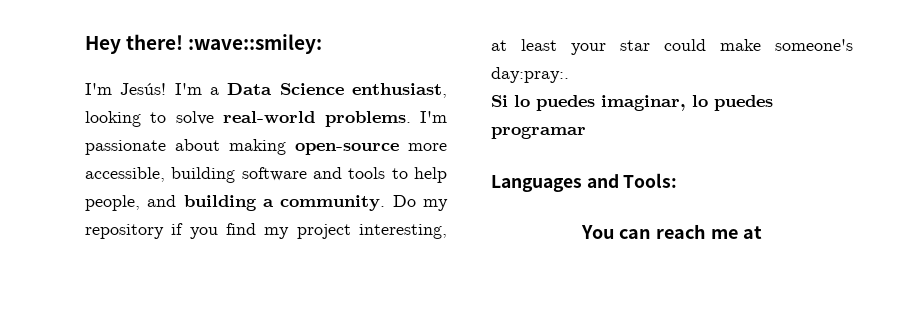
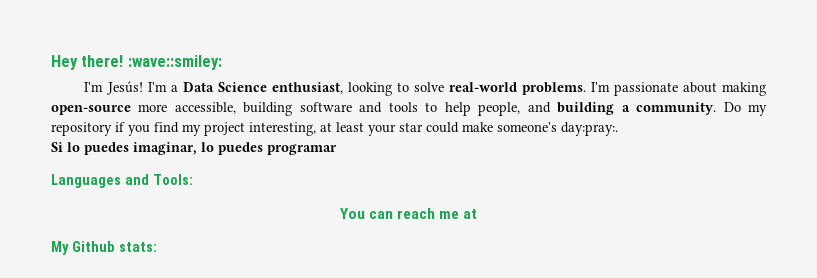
+ My Github stats:

